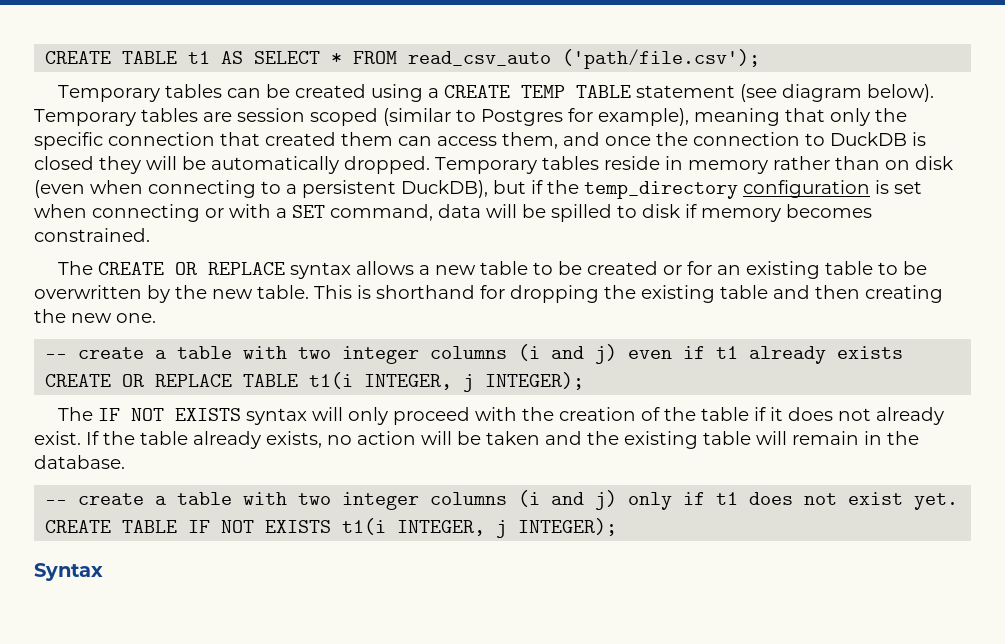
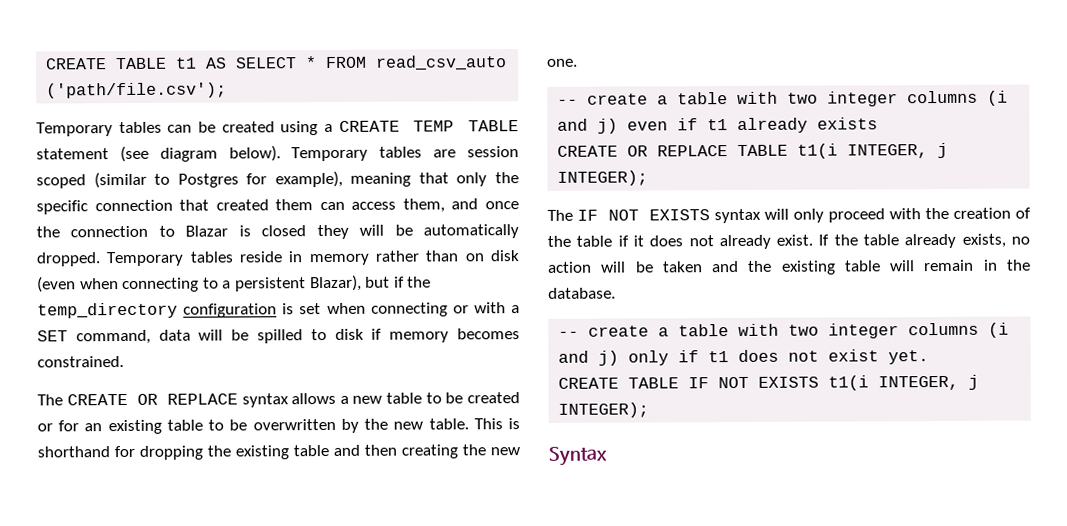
- Temporary tables are session scoped (similar to Postgres for example), meaning that only the specific connection that created them can access them, and once the connection to DuckDB is closed they will be automatically dropped.
+ Temporary tables are session scoped (similar to Postgres for example), meaning that only the specific connection that created them can access them, and once the connection to Blazar is closed they will be automatically dropped.
- Temporary tables reside in memory rather than on disk (even when connecting to a persistent DuckDB), but if the temp_directory configuration is set when connecting or with a SET command, data will be spilled to disk if memory becomes constrained.
+ Temporary tables reside in memory rather than on disk (even when connecting to a persistent Blazar), but if the temp_directory configuration is set when connecting or with a SET command, data will be spilled to disk if memory becomes constrained.

